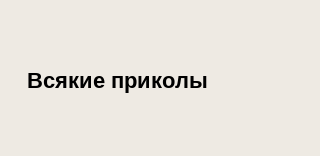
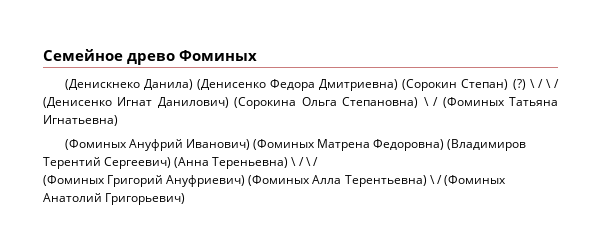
- Всякие приколы
+ Семейное древо Фоминых
+ (Денискнеко Данила) (Денисенко Федора Дмитриевна) (Сорокин Степан) (?) \ / \ / (Денисенко Игнат Данилович) (Сорокина Ольга Степановна) \ / (Фоминых Татьяна Игнатьевна)
+ (Фоминых Ануфрий Иванович) (Фоминых Матрена Федоровна) (Владимиров Терентий Сергеевич) (Анна Тереньевна) \ / \ /
+ (Фоминых Григорий Ануфриевич) (Фоминых Алла Терентьевна) \ / (Фоминых Анатолий Григорьевич)

